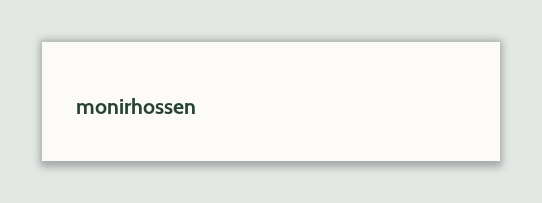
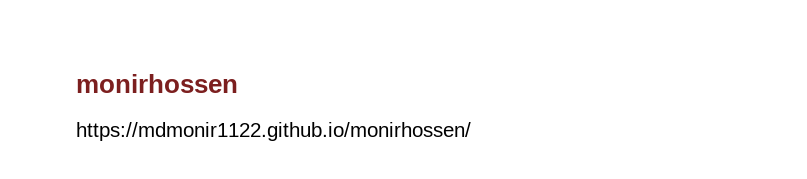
+ https://mdmonir1122.github.io/monirhossen/

